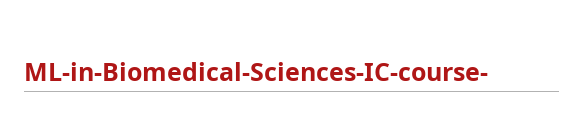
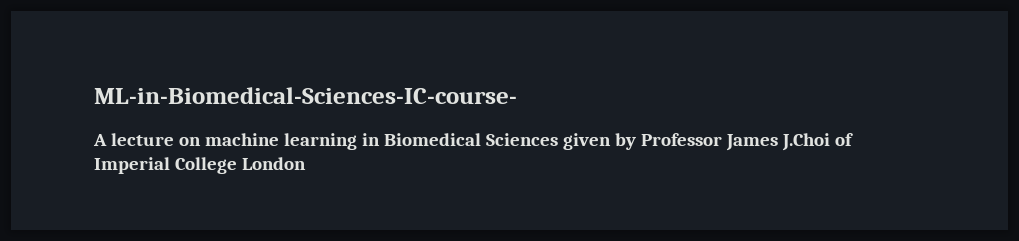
+ A lecture on machine learning in Biomedical Sciences given by Professor James J.Choi of Imperial College London

